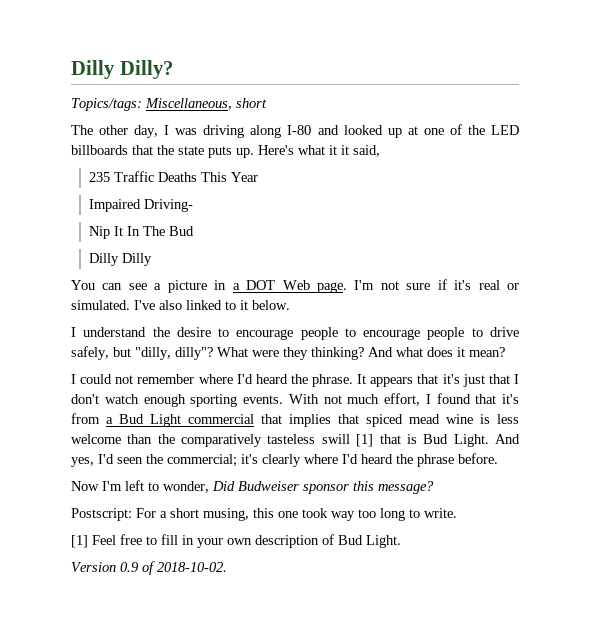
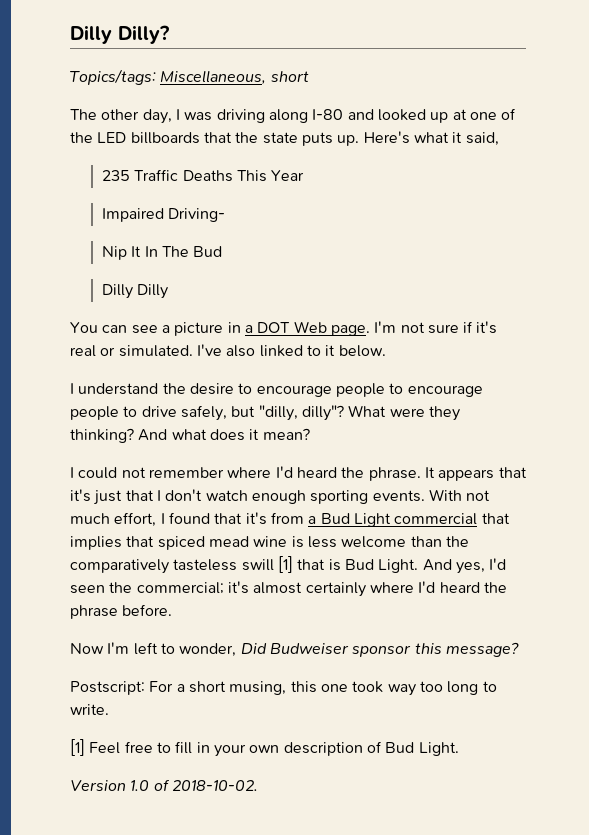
- Here's what it it said,
+ Here's what it said,
- And yes, I'd seen the commercial; it's clearly where I'd heard the phrase before.
+ And yes, I'd seen the commercial; it's almost certainly where I'd heard the phrase before.
- Version 0.9 of 2018-10-02.
+ Version 1.0 of 2018-10-02.

